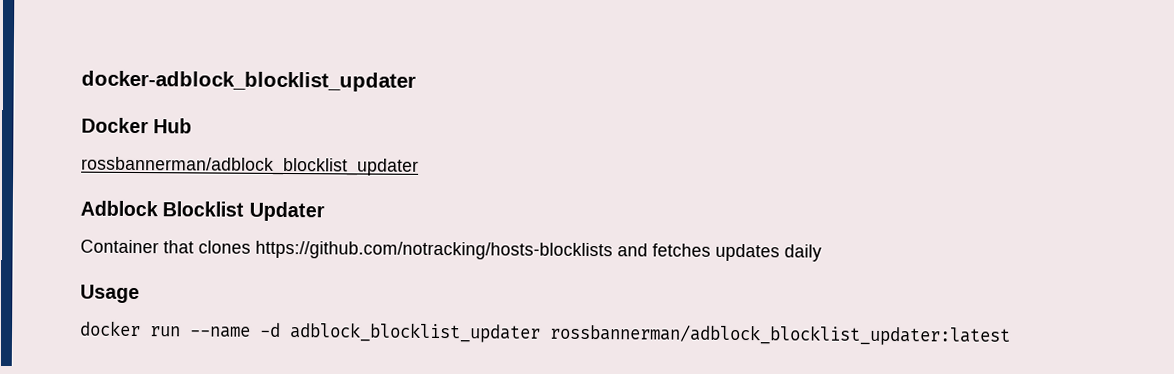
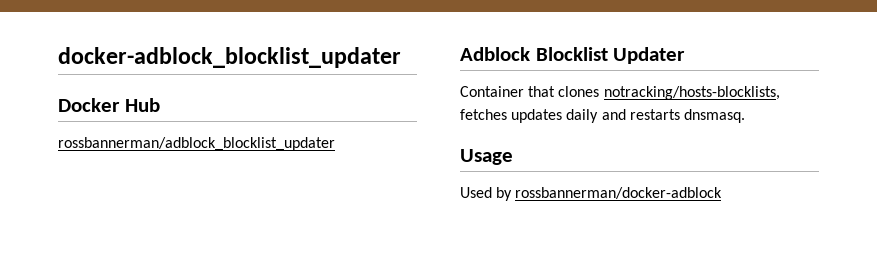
- Container that clones https://github.com/notracking/hosts-blocklists and fetches updates daily
+ Container that clones notracking/hosts-blocklists, fetches updates daily and restarts dnsmasq.
  Usage
- docker run --name -d adblock_blocklist_updater rossbannerman/adblock_blocklist_updater:latest
+ Used by rossbannerman/docker-adblock

